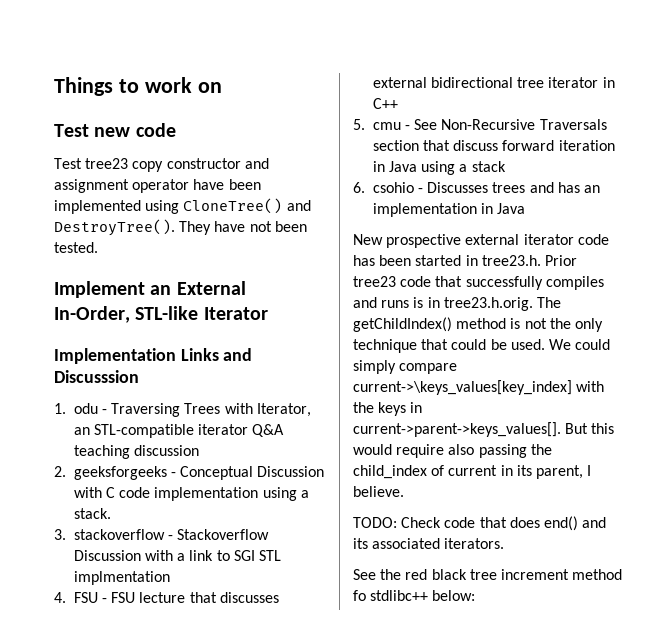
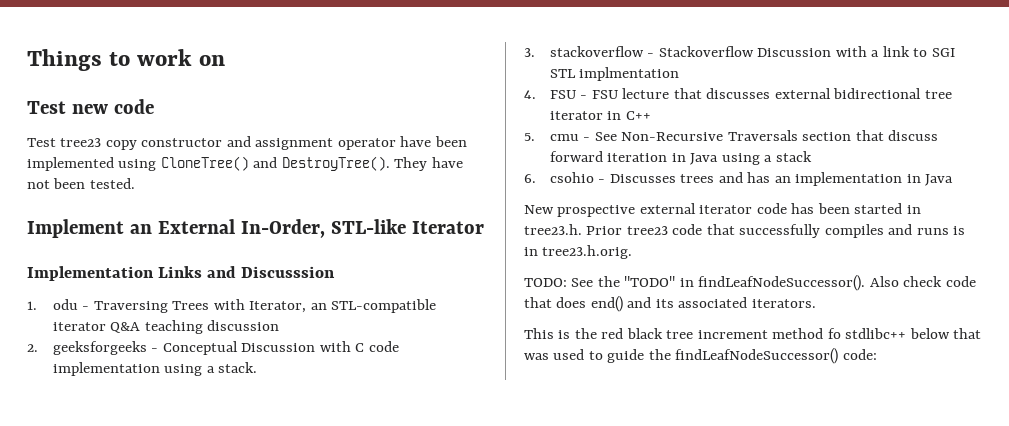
- New prospective external iterator code has been started in tree23.h. Prior tree23 code that successfully compiles and runs is in tree23.h.orig. The getChildIndex() method is not the only technique that could be used. We could simply compare current->\keys_values[key_index] with the keys in current->parent->keys_values[]. But this would require also passing the child_index of current in its parent, I believe.
- TODO: Check code that does end() and its associated iterators.
+ New prospective external iterator code has been started in tree23.h. Prior tree23 code that successfully compiles and runs is in tree23.h.orig.
+ TODO: See the "TODO" in findLeafNodeSuccessor(). Also check code that does end() and its associated iterators.
- See the red black tree increment method fo stdlibc++ below:
+ This is the red black tree increment method fo stdlibc++ below that was used to guide the findLeafNodeSuccessor() code:

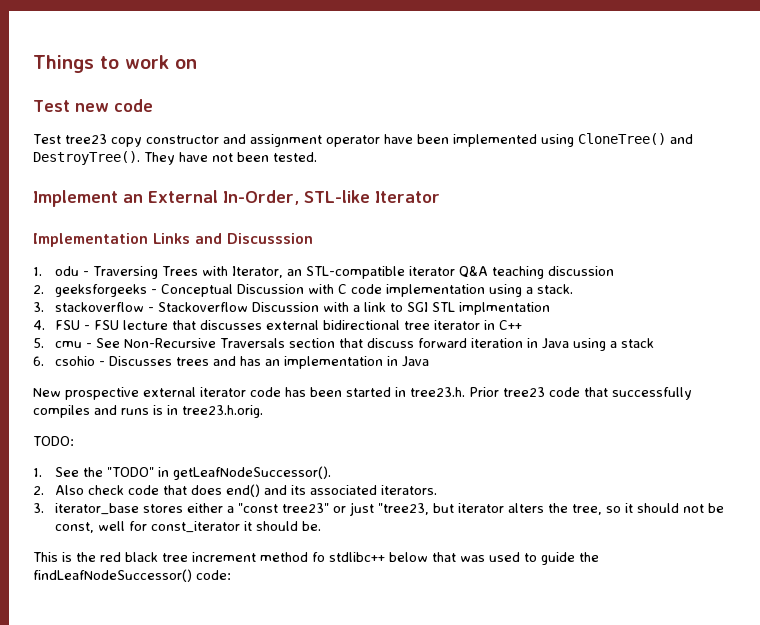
- TODO: See the "TODO" in findLeafNodeSuccessor(). Also check code that does end() and its associated iterators.
+ TODO:
+ 1. See the "TODO" in getLeafNodeSuccessor().
+ 2. Also check code that does end() and its associated iterators.
+ 3. iterator_base stores either a "const tree23" or just "tree23, but iterator alters the tree, so it should not be const, well for const_iterator it should be.

